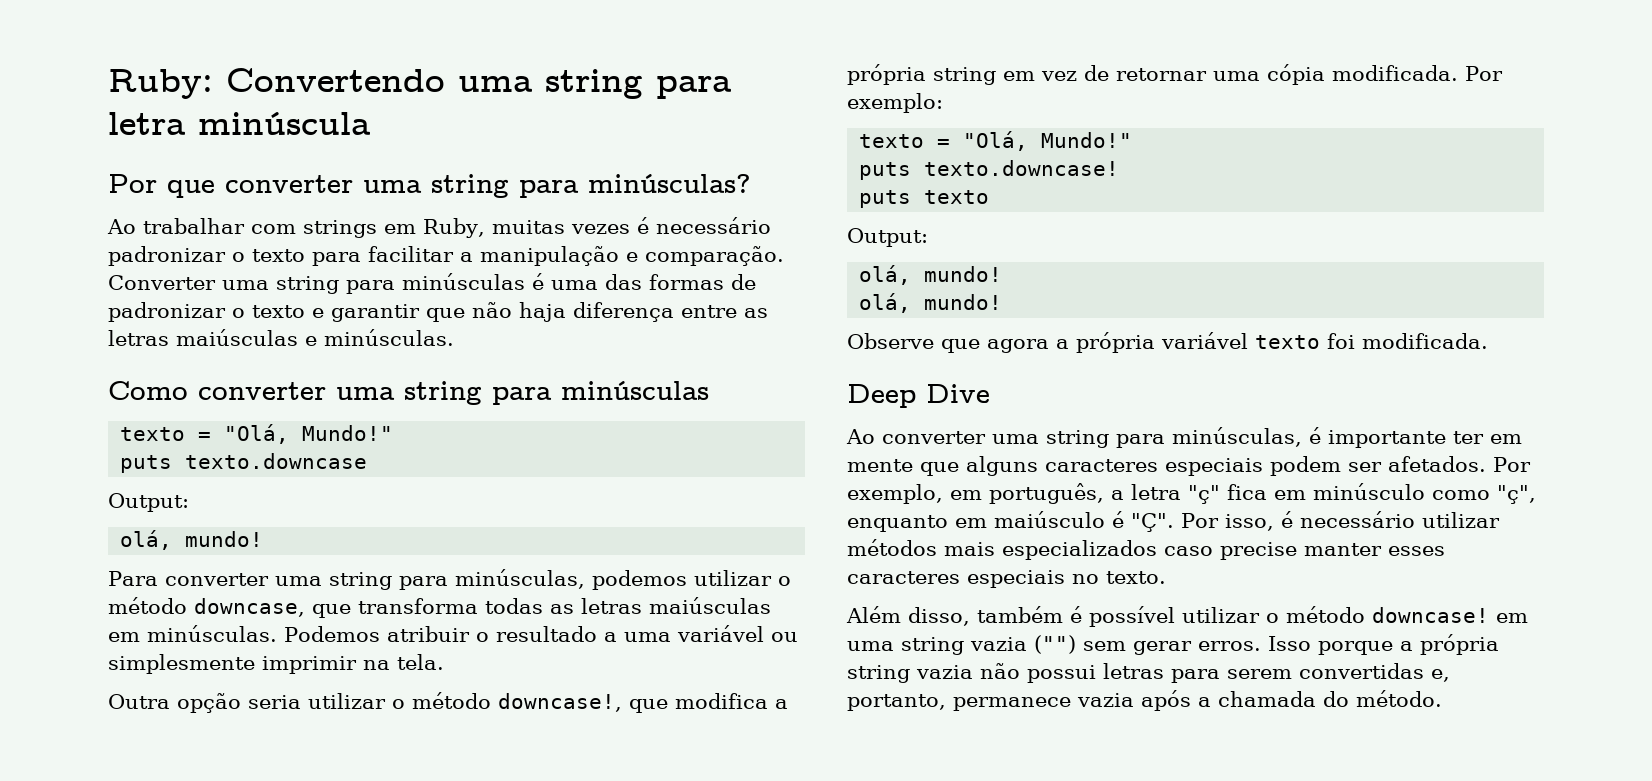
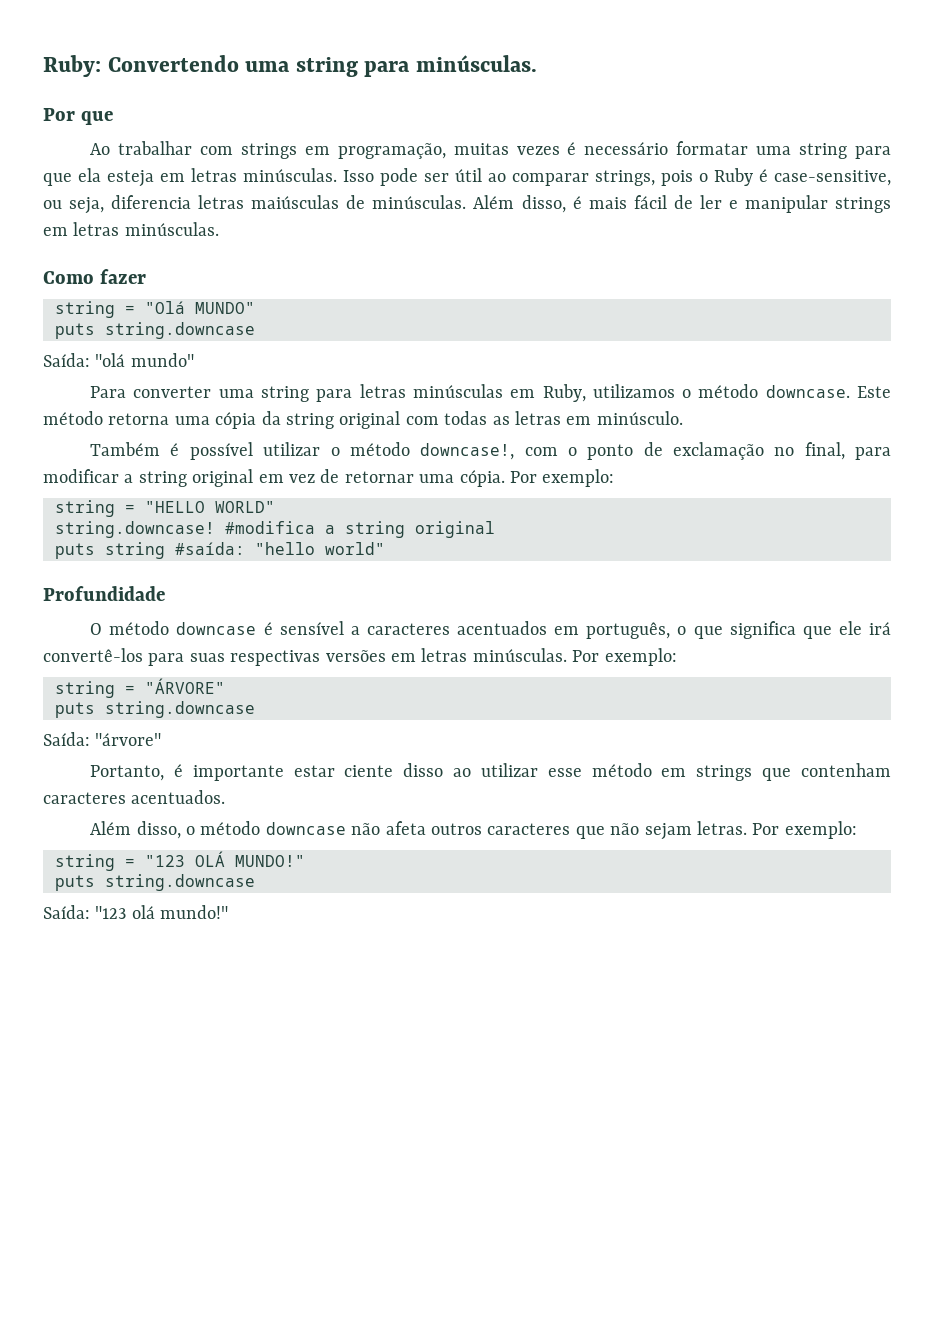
- Ruby: Convertendo uma string para letra minúscula
+ Ruby: Convertendo uma string para minúsculas.
- Por que converter uma string para minúsculas?
+ Por que
- Ao trabalhar com strings em Ruby, muitas vezes é necessário padronizar o texto para facilitar a manipulação e comparação. Converter uma string para minúsculas é uma das formas de padronizar o texto e garantir que não haja diferença entre as letras maiúsculas e minúsculas.
- Como converter uma string para minúsculas
- texto = "Olá, Mundo!"
- puts texto.downcase
- Output:
- olá, mundo!
+ Ao trabalhar com strings em programação, muitas vezes é necessário formatar uma string para que ela esteja em letras minúsculas. Isso pode ser útil ao comparar strings, pois o Ruby é case-sensitive, ou seja, diferencia letras maiúsculas de minúsculas. Além disso, é mais fácil de ler e manipular strings em letras minúsculas.
+ Como fazer
+ string = "Olá MUNDO"
+ puts string.downcase
+ Saída: "olá mundo"
- Para converter uma string para minúsculas, podemos utilizar o método downcase, que transforma todas as letras maiúsculas em minúsculas. Podemos atribuir o resultado a uma variável ou simplesmente imprimir na tela.
- Outra opção seria utilizar o método downcase!, que modifica a própria string em vez de retornar uma cópia modificada. Por exemplo:
- texto = "Olá, Mundo!"
- puts texto.downcase!
- puts texto
- Output:
- olá, mundo!
- olá, mundo!
- Observe que agora a própria variável texto foi modificada.
- Deep Dive
- Ao converter uma string para minúsculas, é importante ter em mente que alguns caracteres especiais podem ser afetados. Por exemplo, em português, a letra "ç" fica em minúsculo como "ç", enquanto em maiúsculo é "Ç". Por isso, é necessário utilizar métodos mais especializados caso precise manter esses caracteres especiais no texto.
- Além disso, também é possível utilizar o método downcase! em uma string vazia ("") sem gerar erros. Isso porque a própria string vazia não possui letras para serem convertidas e, portanto, permanece vazia após a chamada do método.
+ Para converter uma string para letras minúsculas em Ruby, utilizamos o método downcase. Este método retorna uma cópia da string original com todas as letras em minúsculo.
+ Também é possível utilizar o método downcase!, com o ponto de exclamação no final, para modificar a string original em vez de retornar uma cópia. Por exemplo:
+ string = "HELLO WORLD"
+ string.downcase! #modifica a string original
+ puts string #saída: "hello world"
+ Profundidade
+ O método downcase é sensível a caracteres acentuados em português, o que significa que ele irá convertê-los para suas respectivas versões em letras minúsculas. Por exemplo:
+ string = "ÁRVORE"
+ puts string.downcase
+ Saída: "árvore"
+ Portanto, é importante estar ciente disso ao utilizar esse método em strings que contenham caracteres acentuados.
+ Além disso, o método downcase não afeta outros caracteres que não sejam letras. Por exemplo:
+ string = "123 OLÁ MUNDO!"
+ puts string.downcase
+ Saída: "123 olá mundo!"

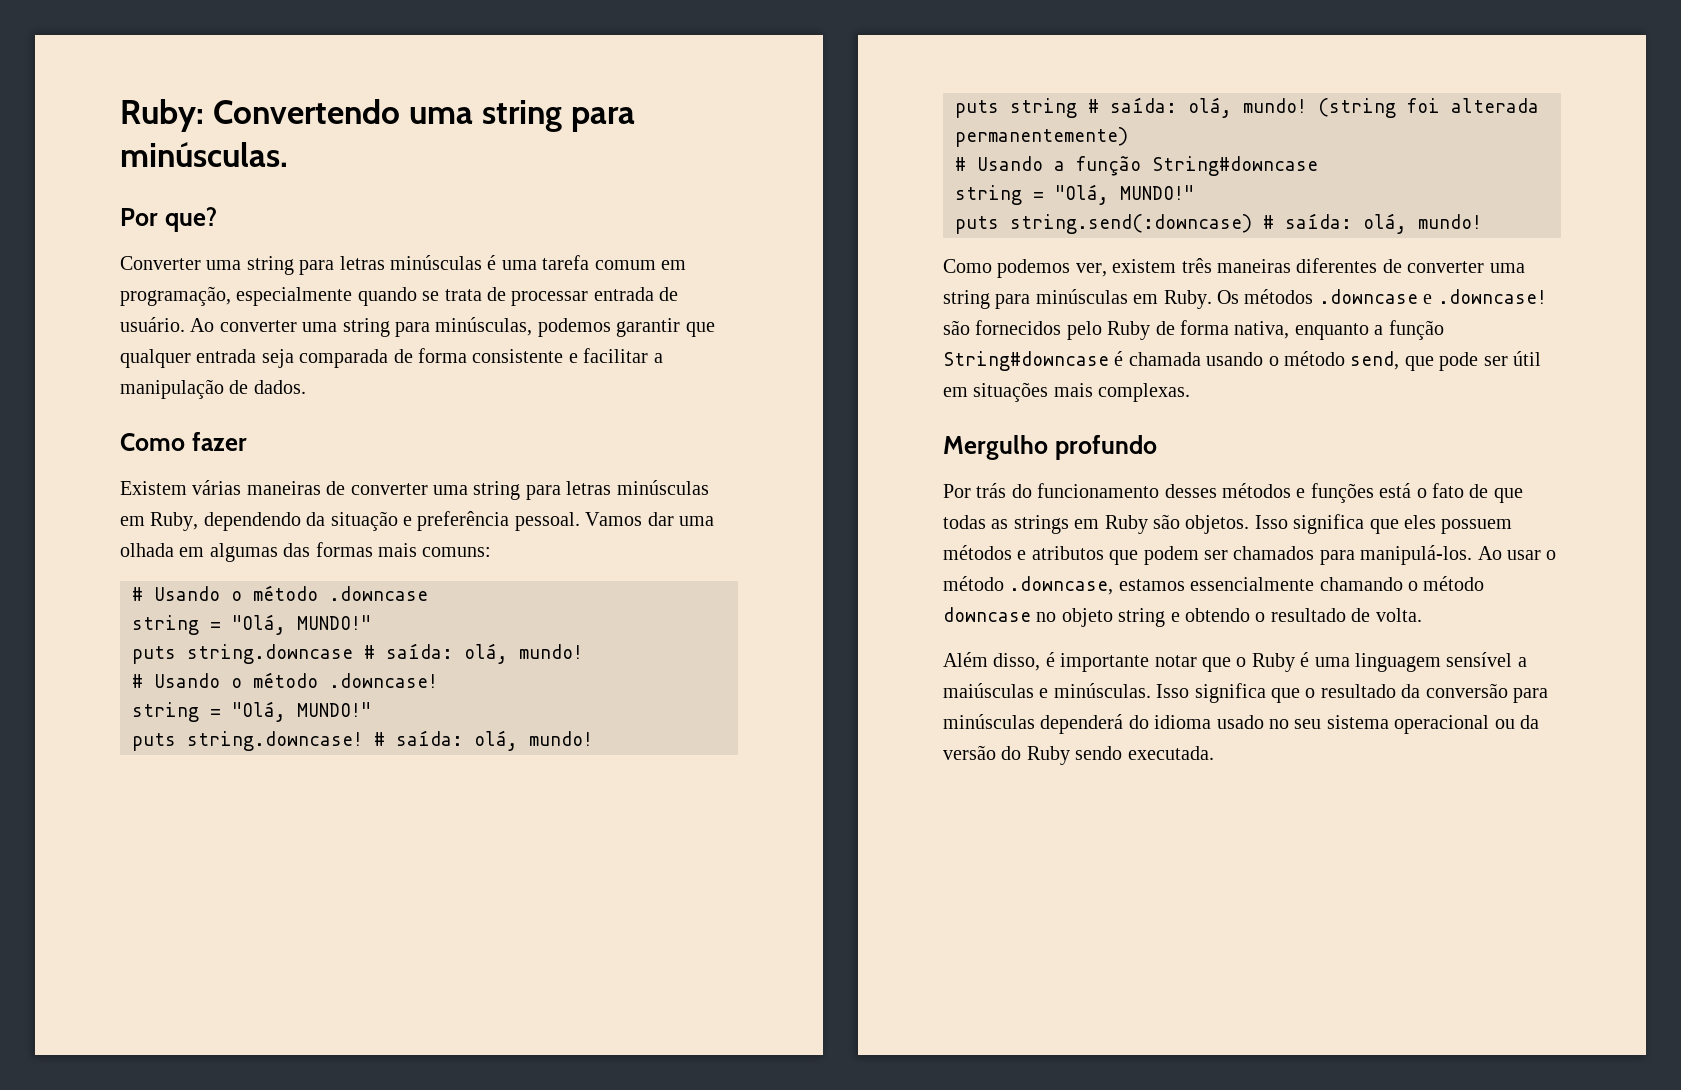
- Por que
- Ao trabalhar com strings em programação, muitas vezes é necessário formatar uma string para que ela esteja em letras minúsculas. Isso pode ser útil ao comparar strings, pois o Ruby é case-sensitive, ou seja, diferencia letras maiúsculas de minúsculas. Além disso, é mais fácil de ler e manipular strings em letras minúsculas.
+ Por que?
+ Converter uma string para letras minúsculas é uma tarefa comum em programação, especialmente quando se trata de processar entrada de usuário. Ao converter uma string para minúsculas, podemos garantir que qualquer entrada seja comparada de forma consistente e facilitar a manipulação de dados.
  Como fazer
- string = "Olá MUNDO"
- puts string.downcase
- Saída: "olá mundo"
- Para converter uma string para letras minúsculas em Ruby, utilizamos o método downcase. Este método retorna uma cópia da string original com todas as letras em minúsculo.
- Também é possível utilizar o método downcase!, com o ponto de exclamação no final, para modificar a string original em vez de retornar uma cópia. Por exemplo:
- string = "HELLO WORLD"
- string.downcase! #modifica a string original
- puts string #saída: "hello world"
- Profundidade
- O método downcase é sensível a caracteres acentuados em português, o que significa que ele irá convertê-los para suas respectivas versões em letras minúsculas. Por exemplo:
- string = "ÁRVORE"
- puts string.downcase
- Saída: "árvore"
- Portanto, é importante estar ciente disso ao utilizar esse método em strings que contenham caracteres acentuados.
- Além disso, o método downcase não afeta outros caracteres que não sejam letras. Por exemplo:
- string = "123 OLÁ MUNDO!"
- puts string.downcase
- Saída: "123 olá mundo!"
+ Existem várias maneiras de converter uma string para letras minúsculas em Ruby, dependendo da situação e preferência pessoal. Vamos dar uma olhada em algumas das formas mais comuns:
+ # Usando o método .downcase
+ string = "Olá, MUNDO!"
+ puts string.downcase # saída: olá, mundo!
+ # Usando o método .downcase!
+ string = "Olá, MUNDO!"
+ puts string.downcase! # saída: olá, mundo!
+ puts string # saída: olá, mundo! (string foi alterada permanentemente)
+ # Usando a função String#downcase
+ string = "Olá, MUNDO!"
+ puts string.send(:downcase) # saída: olá, mundo!
+ Como podemos ver, existem três maneiras diferentes de converter uma string para minúsculas em Ruby. Os métodos .downcase e .downcase! são fornecidos pelo Ruby de forma nativa, enquanto a função String#downcase é chamada usando o método send, que pode ser útil em situações mais complexas.
+ Mergulho profundo
+ Por trás do funcionamento desses métodos e funções está o fato de que todas as strings em Ruby são objetos. Isso significa que eles possuem métodos e atributos que podem ser chamados para manipulá-los. Ao usar o método .downcase, estamos essencialmente chamando o método downcase no objeto string e obtendo o resultado de volta.
+ Além disso, é importante notar que o Ruby é uma linguagem sensível a maiúsculas e minúsculas. Isso significa que o resultado da conversão para minúsculas dependerá do idioma usado no seu sistema operacional ou da versão do Ruby sendo executada.

